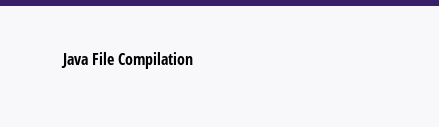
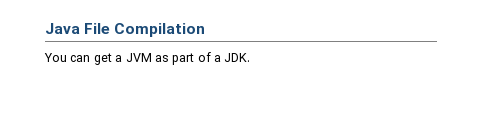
+ You can get a JVM as part of a JDK.

